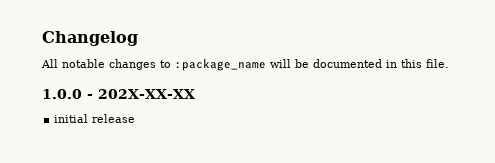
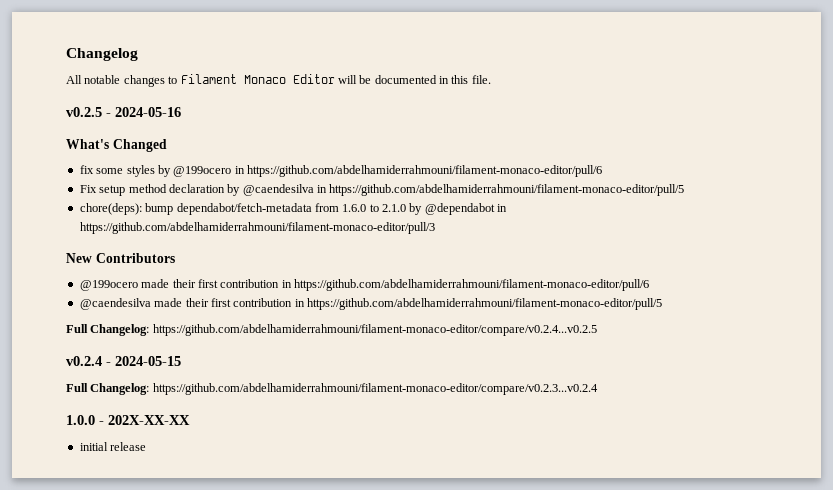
- All notable changes to :package_name will be documented in this file.
+ All notable changes to Filament Monaco Editor will be documented in this file.
+ v0.2.5 - 2024-05-16
+ What's Changed
+ fix some styles by @199ocero in https://github.com/abdelhamiderrahmouni/filament-monaco-editor/pull/6
+ Fix setup method declaration by @caendesilva in https://github.com/abdelhamiderrahmouni/filament-monaco-editor/pull/5
+ chore(deps): bump dependabot/fetch-metadata from 1.6.0 to 2.1.0 by @dependabot in https://github.com/abdelhamiderrahmouni/filament-monaco-editor/pull/3
+ New Contributors
+ @199ocero made their first contribution in https://github.com/abdelhamiderrahmouni/filament-monaco-editor/pull/6
+ @caendesilva made their first contribution in https://github.com/abdelhamiderrahmouni/filament-monaco-editor/pull/5
+ Full Changelog: https://github.com/abdelhamiderrahmouni/filament-monaco-editor/compare/v0.2.4...v0.2.5
+ v0.2.4 - 2024-05-15
+ Full Changelog: https://github.com/abdelhamiderrahmouni/filament-monaco-editor/compare/v0.2.3...v0.2.4

